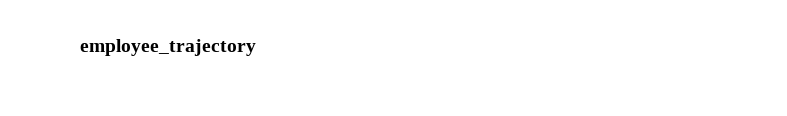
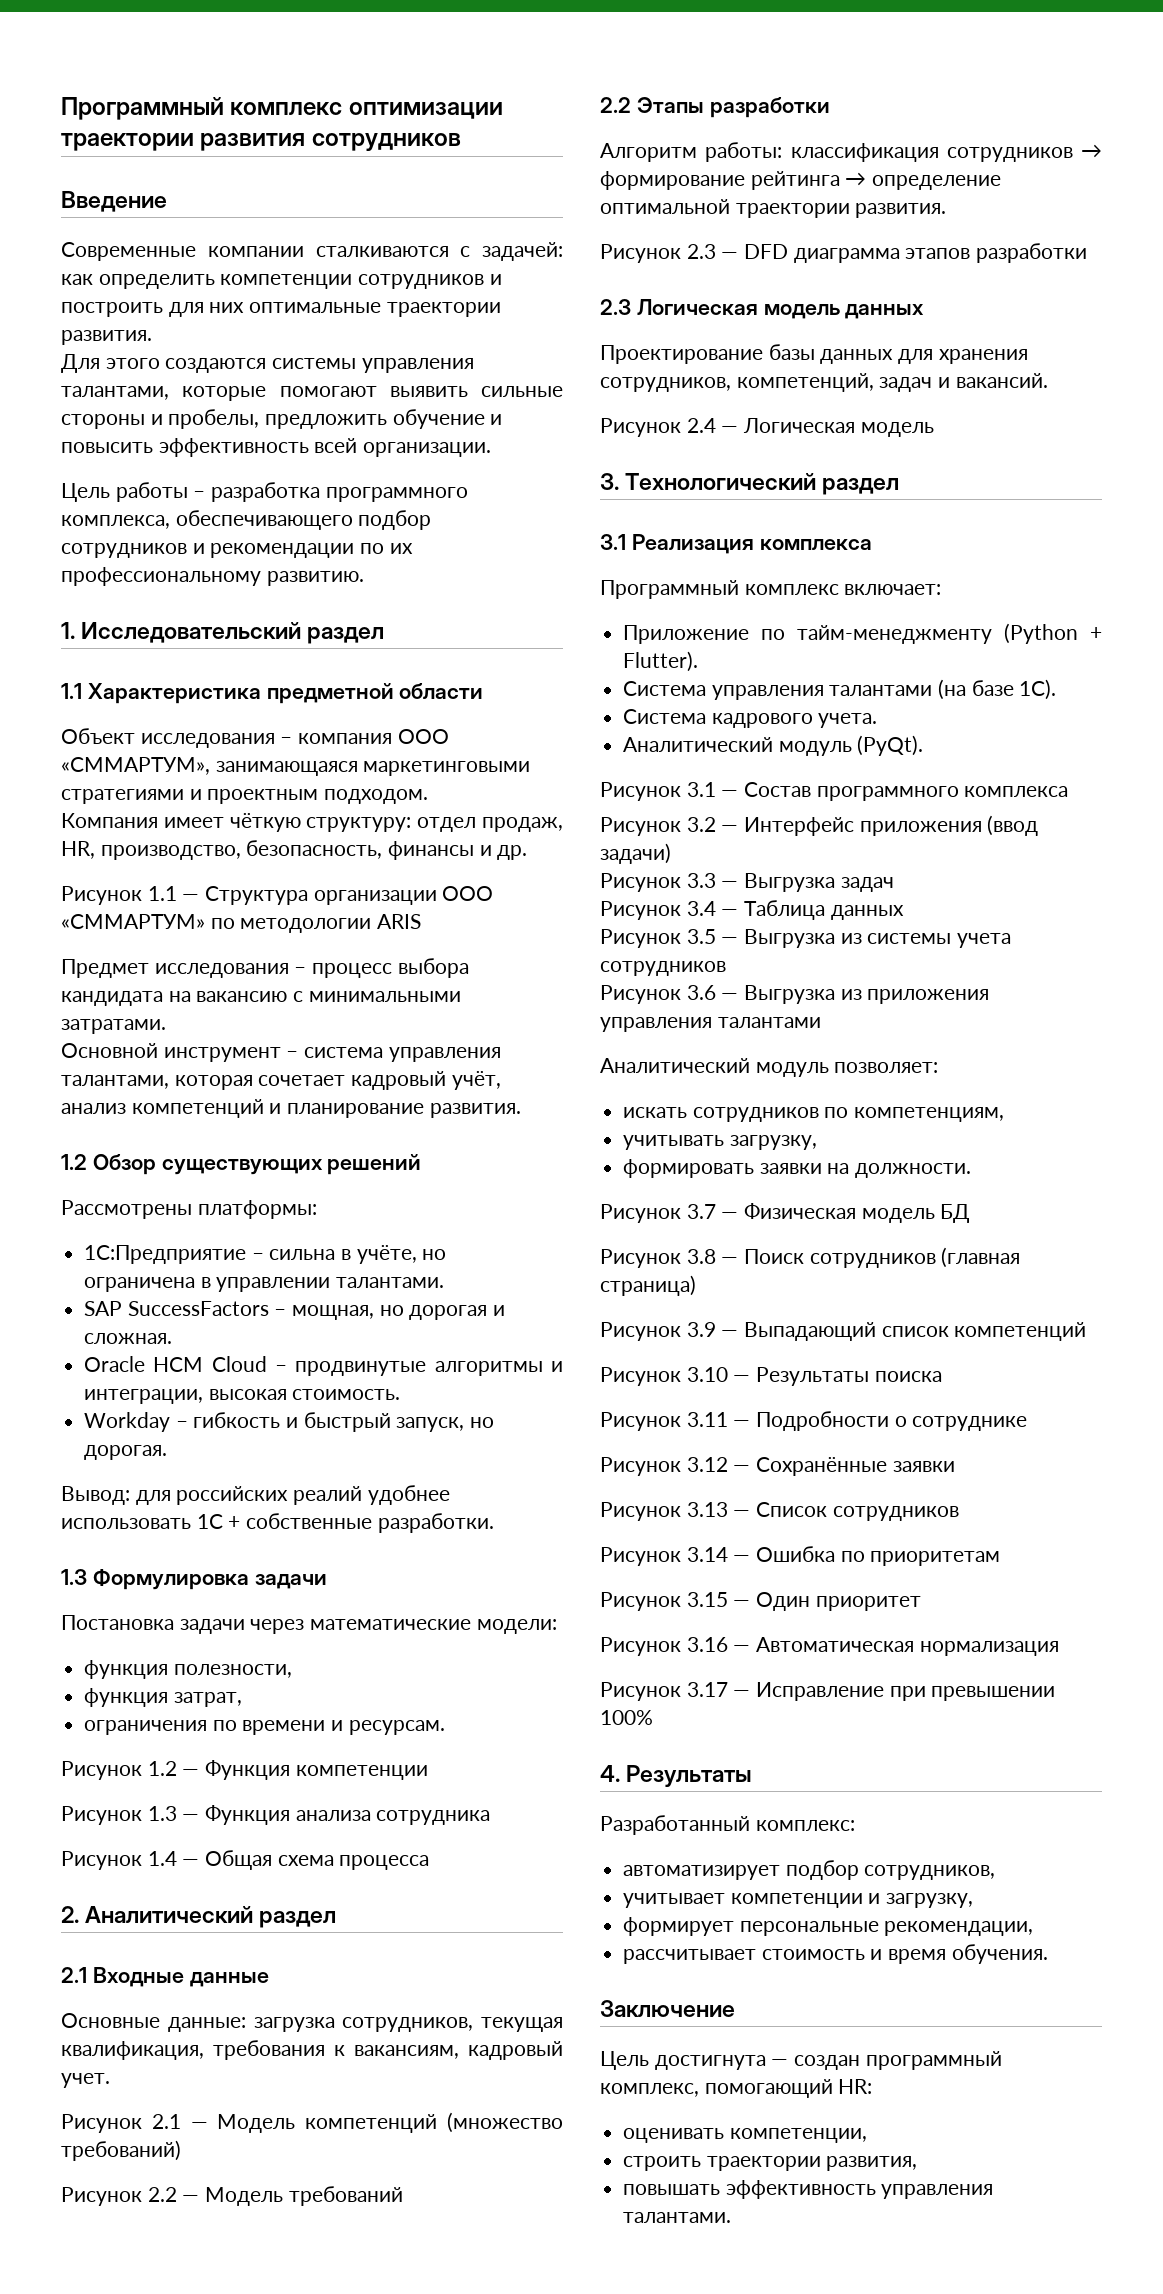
- employee_trajectory
+ Программный комплекс оптимизации траектории развития сотрудников
+ Введение
+ Современные компании сталкиваются с задачей: как определить компетенции сотрудников и построить для них оптимальные траектории развития.
+ Для этого создаются системы управления талантами, которые помогают выявить сильные стороны и пробелы, предложить обучение и повысить эффективность всей организации.
+ Цель работы – разработка программного комплекса, обеспечивающего подбор сотрудников и рекомендации по их профессиональному развитию.
+ 1. Исследовательский раздел
+ 1.1 Характеристика предметной области
+ Объект исследования – компания ООО «СММАРТУМ», занимающаяся маркетинговыми стратегиями и проектным подходом.
+ Компания имеет чёткую структуру: отдел продаж, HR, производство, безопасность, финансы и др.
+ Рисунок 1.1 — Структура организации ООО «СММАРТУМ» по методологии ARIS
+ Предмет исследования – процесс выбора кандидата на вакансию с минимальными затратами.
+ Основной инструмент – система управления талантами, которая сочетает кадровый учёт, анализ компетенций и планирование развития.
+ 1.2 Обзор существующих решений
+ Рассмотрены платформы:
+ 1С:Предприятие – сильна в учёте, но ограничена в управлении талантами.
+ SAP SuccessFactors – мощная, но дорогая и сложная.
+ Oracle HCM Cloud – продвинутые алгоритмы и интеграции, высокая стоимость.
+ Workday – гибкость и быстрый запуск, но дорогая.
+ Вывод: для российских реалий удобнее использовать 1С + собственные разработки.
+ 1.3 Формулировка задачи
+ Постановка задачи через математические модели:
+ функция полезности,
+ функция затрат,
+ ограничения по времени и ресурсам.
+ Рисунок 1.2 — Функция компетенции
+ Рисунок 1.3 — Функция анализа сотрудника
+ Рисунок 1.4 — Общая схема процесса
+ 2. Аналитический раздел
+ 2.1 Входные данные
+ Основные данные: загрузка сотрудников, текущая квалификация, требования к вакансиям, кадровый учет.
+ Рисунок 2.1 — Модель компетенций (множество требований)
+ Рисунок 2.2 — Модель требований
+ 2.2 Этапы разработки
+ Алгоритм работы: классификация сотрудников → формирование рейтинга → определение оптимальной траектории развития.
+ Рисунок 2.3 — DFD диаграмма этапов разработки
+ 2.3 Логическая модель данных
+ Проектирование базы данных для хранения сотрудников, компетенций, задач и вакансий.
+ Рисунок 2.4 — Логическая модель
+ 3. Технологический раздел
+ 3.1 Реализация комплекса
+ Программный комплекс включает:
+ Приложение по тайм-менеджменту (Python + Flutter).
+ Система управления талантами (на базе 1С).
+ Система кадрового учета.
+ Аналитический модуль (PyQt).
+ Рисунок 3.1 — Состав программного комплекса
+ Рисунок 3.2 — Интерфейс приложения (ввод задачи)
+ Рисунок 3.3 — Выгрузка задач
+ Рисунок 3.4 — Таблица данных
+ Рисунок 3.5 — Выгрузка из системы учета сотрудников
+ Рисунок 3.6 — Выгрузка из приложения управления талантами
+ Аналитический модуль позволяет:
+ искать сотрудников по компетенциям,
+ учитывать загрузку,
+ формировать заявки на должности.
+ Рисунок 3.7 — Физическая модель БД
+ Рисунок 3.8 — Поиск сотрудников (главная страница)
+ Рисунок 3.9 — Выпадающий список компетенций
+ Рисунок 3.10 — Результаты поиска
+ Рисунок 3.11 — Подробности о сотруднике
+ Рисунок 3.12 — Сохранённые заявки
+ Рисунок 3.13 — Список сотрудников
+ Рисунок 3.14 — Ошибка по приоритетам
+ Рисунок 3.15 — Один приоритет
+ Рисунок 3.16 — Автоматическая нормализация
+ Рисунок 3.17 — Исправление при превышении 100%
+ 4. Результаты
+ Разработанный комплекс:
+ автоматизирует подбор сотрудников,
+ учитывает компетенции и загрузку,
+ формирует персональные рекомендации,
+ рассчитывает стоимость и время обучения.
+ Заключение
+ Цель достигнута — создан программный комплекс, помогающий HR:
+ оценивать компетенции,
+ строить траектории развития,
+ повышать эффективность управления талантами.

